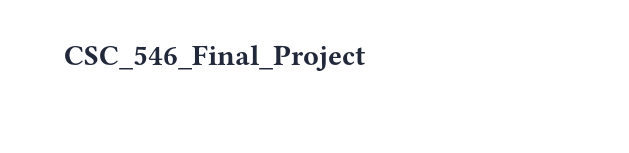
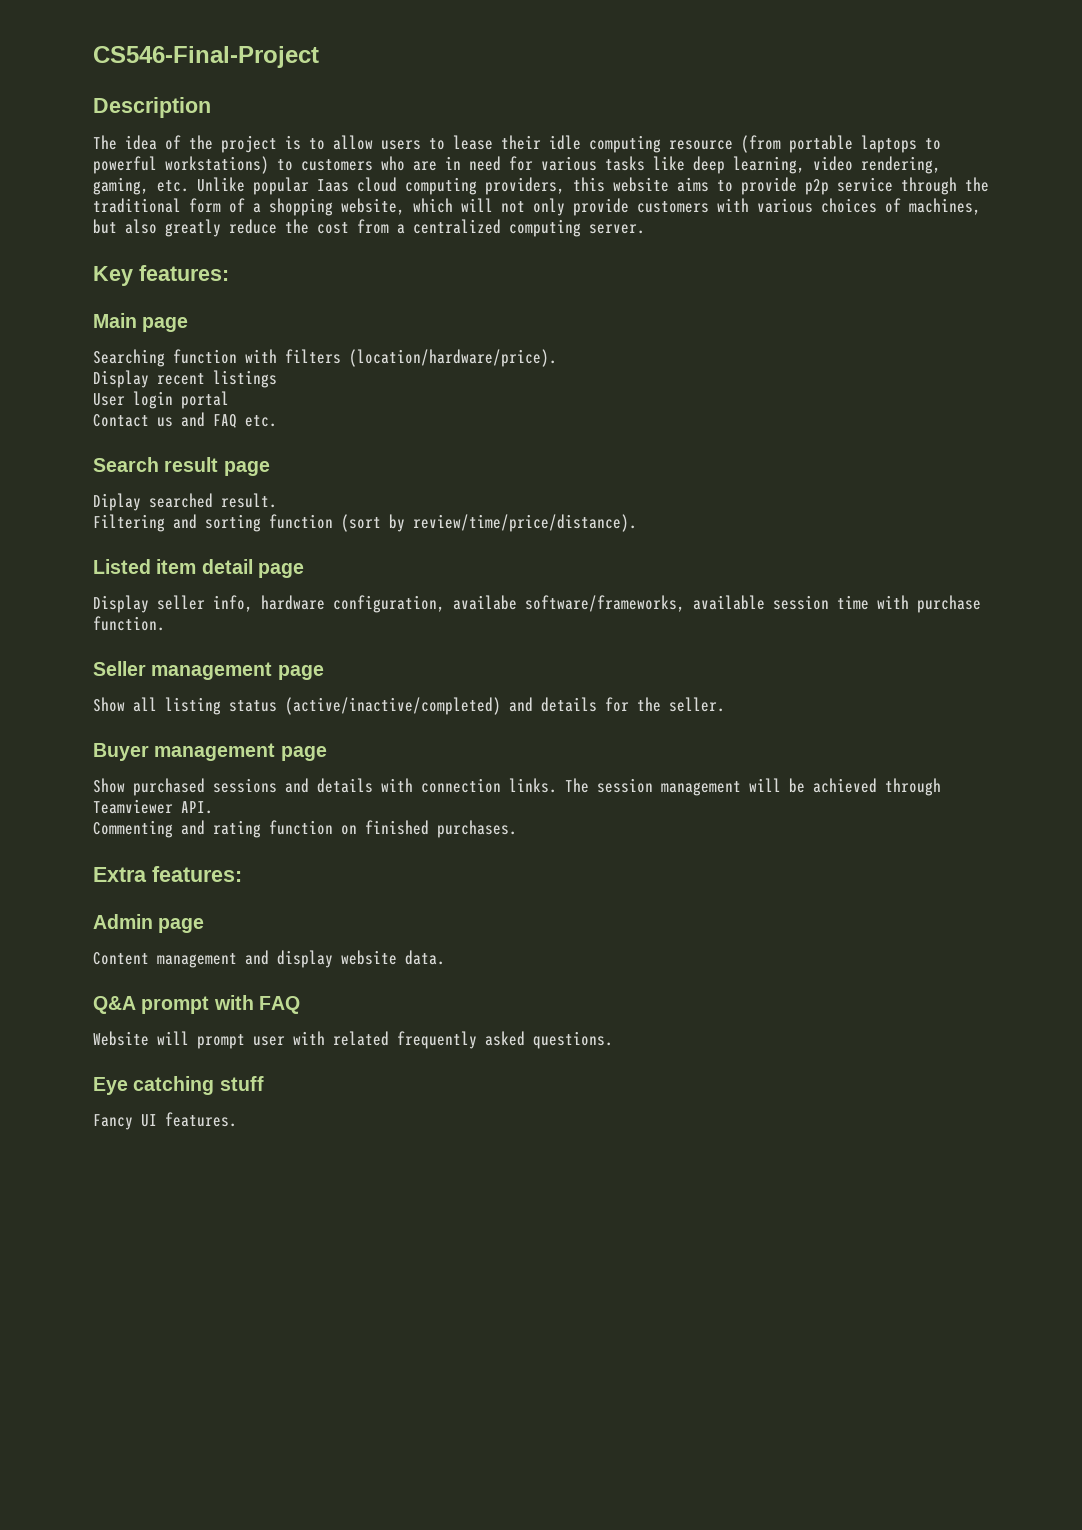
- CSC_546_Final_Project
+ CS546-Final-Project
+ Description
+ The idea of the project is to allow users to lease their idle computing resource (from portable laptops to powerful workstations) to customers who are in need for various tasks like deep learning, video rendering, gaming, etc. Unlike popular Iaas cloud computing providers, this website aims to provide p2p service through the traditional form of a shopping website, which will not only provide customers with various choices of machines, but also greatly reduce the cost from a centralized computing server.
+ Key features:
+ Main page
+ Searching function with filters (location/hardware/price).
+ Display recent listings
+ User login portal
+ Contact us and FAQ etc.
+ Search result page
+ Diplay searched result.
+ Filtering and sorting function (sort by review/time/price/distance).
+ Listed item detail page
+ Display seller info, hardware configuration, availabe software/frameworks, available session time with purchase function.
+ Seller management page
+ Show all listing status (active/inactive/completed) and details for the seller.
+ Buyer management page
+ Show purchased sessions and details with connection links. The session management will be achieved through Teamviewer API.
+ Commenting and rating function on finished purchases.
+ Extra features:
+ Admin page
+ Content management and display website data.
+ Q&A prompt with FAQ
+ Website will prompt user with related frequently asked questions.
+ Eye catching stuff
+ Fancy UI features.

